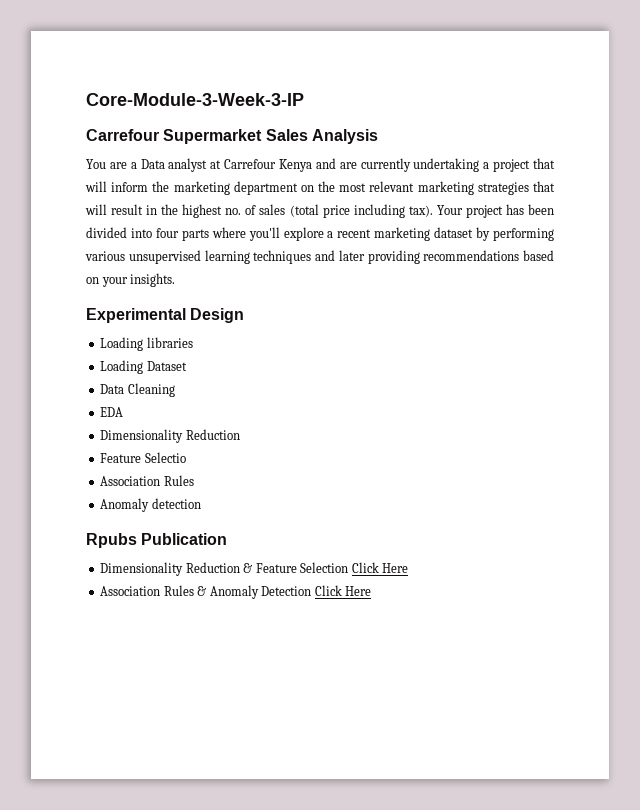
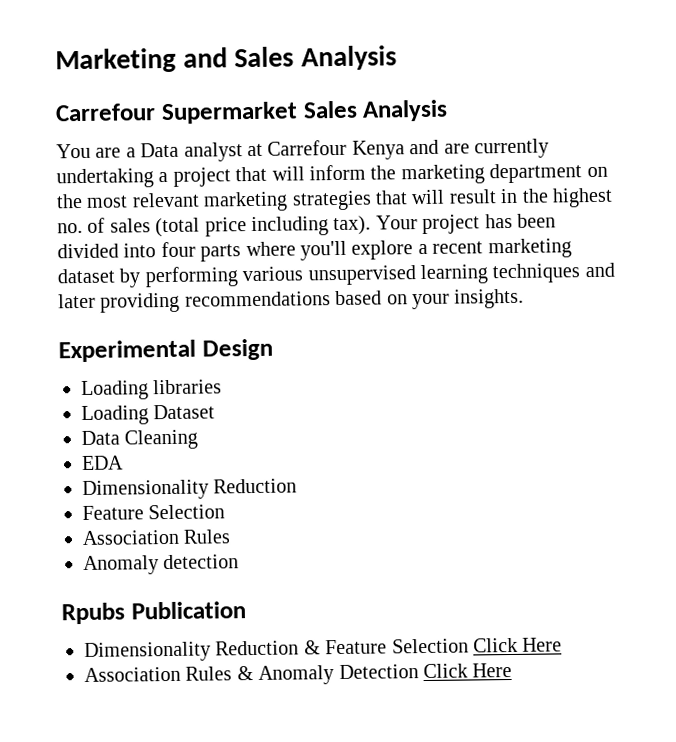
- Core-Module-3-Week-3-IP
+ Marketing and Sales Analysis
  EDA
  Dimensionality Reduction
- Feature Selectio
+ Feature Selection

